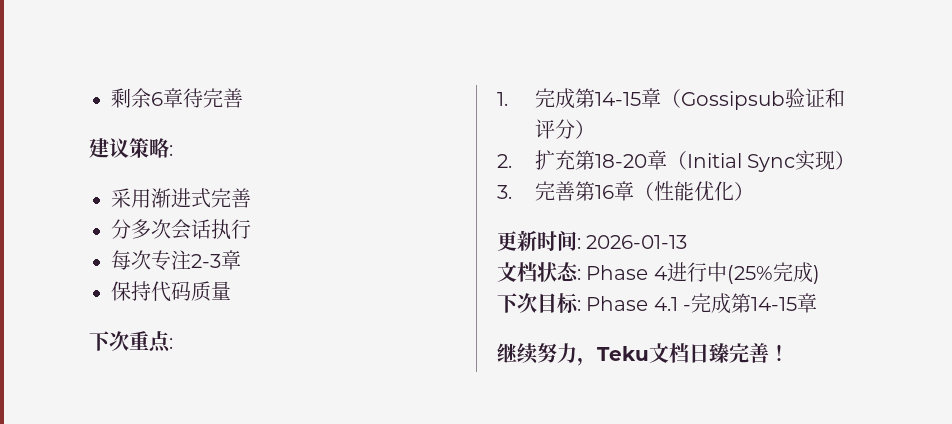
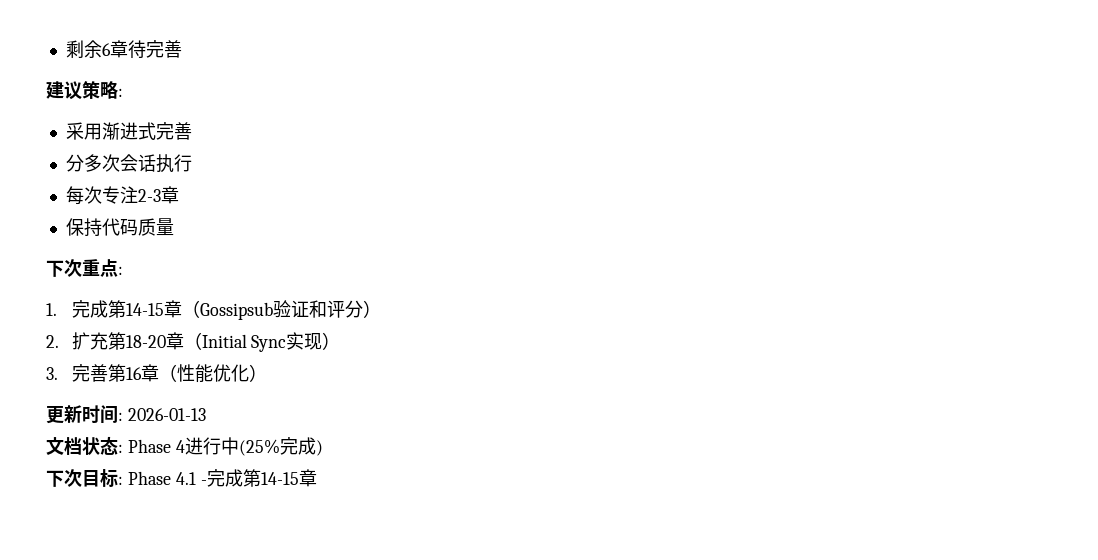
- 继续努力，Teku文档日臻完善！

